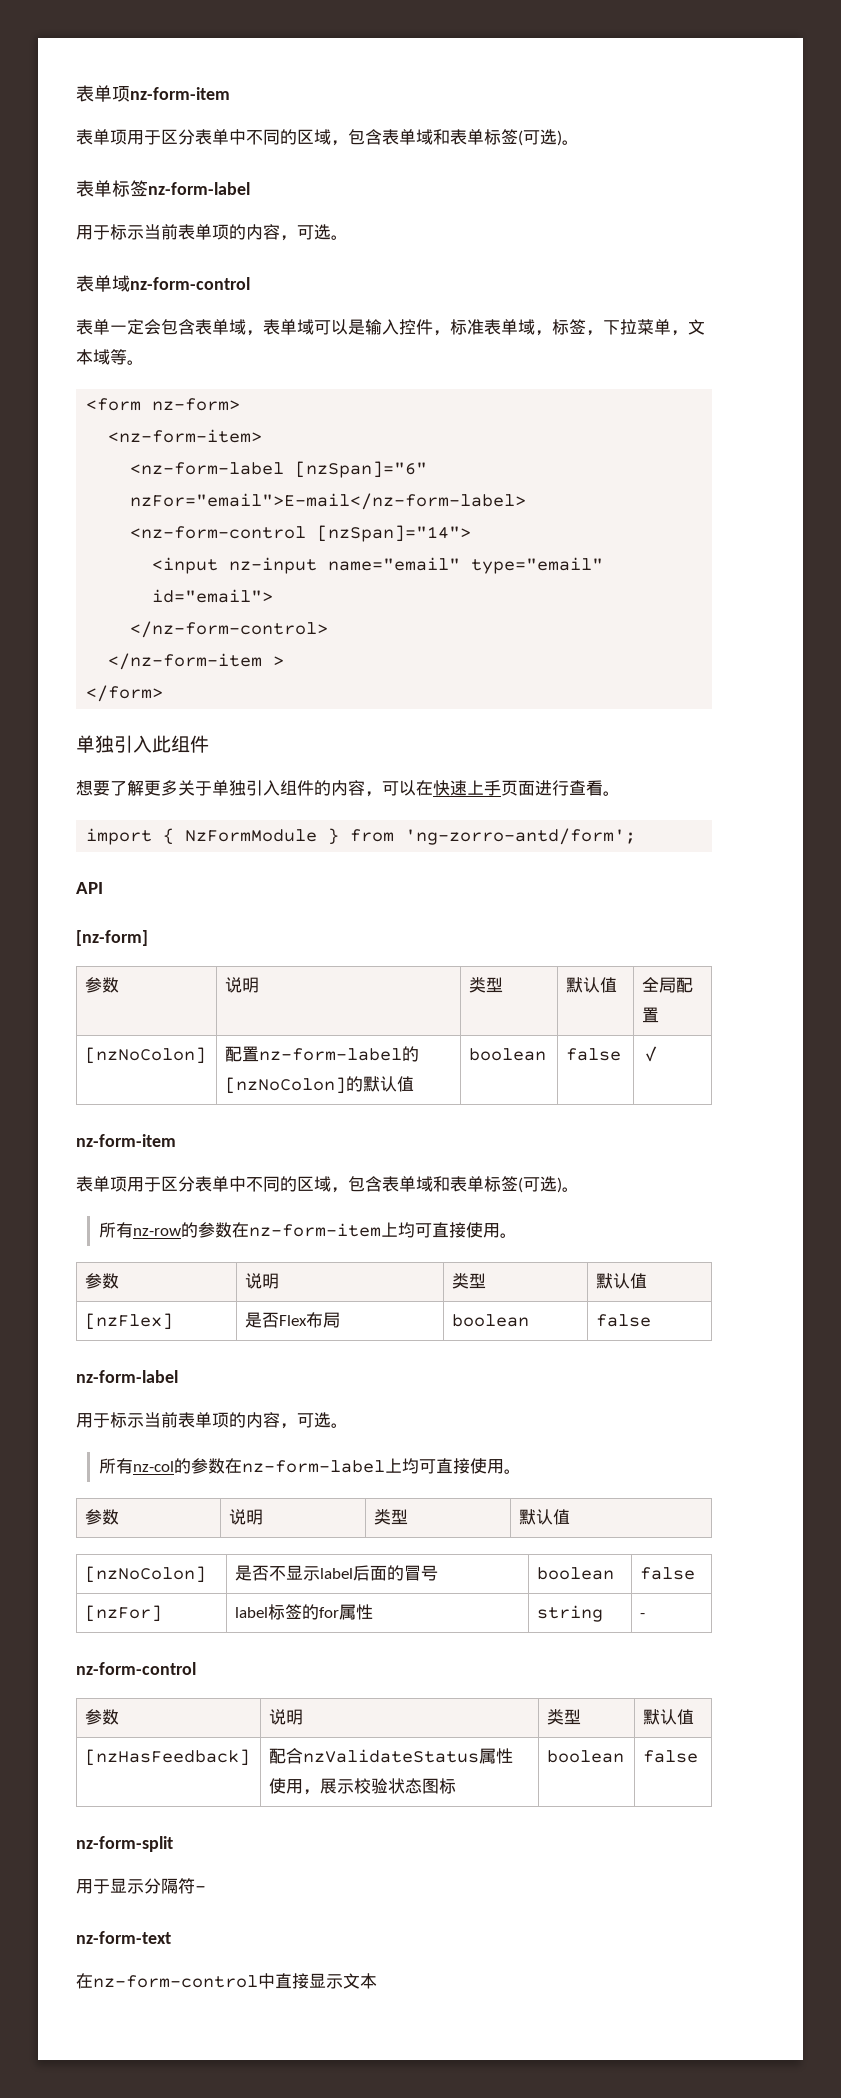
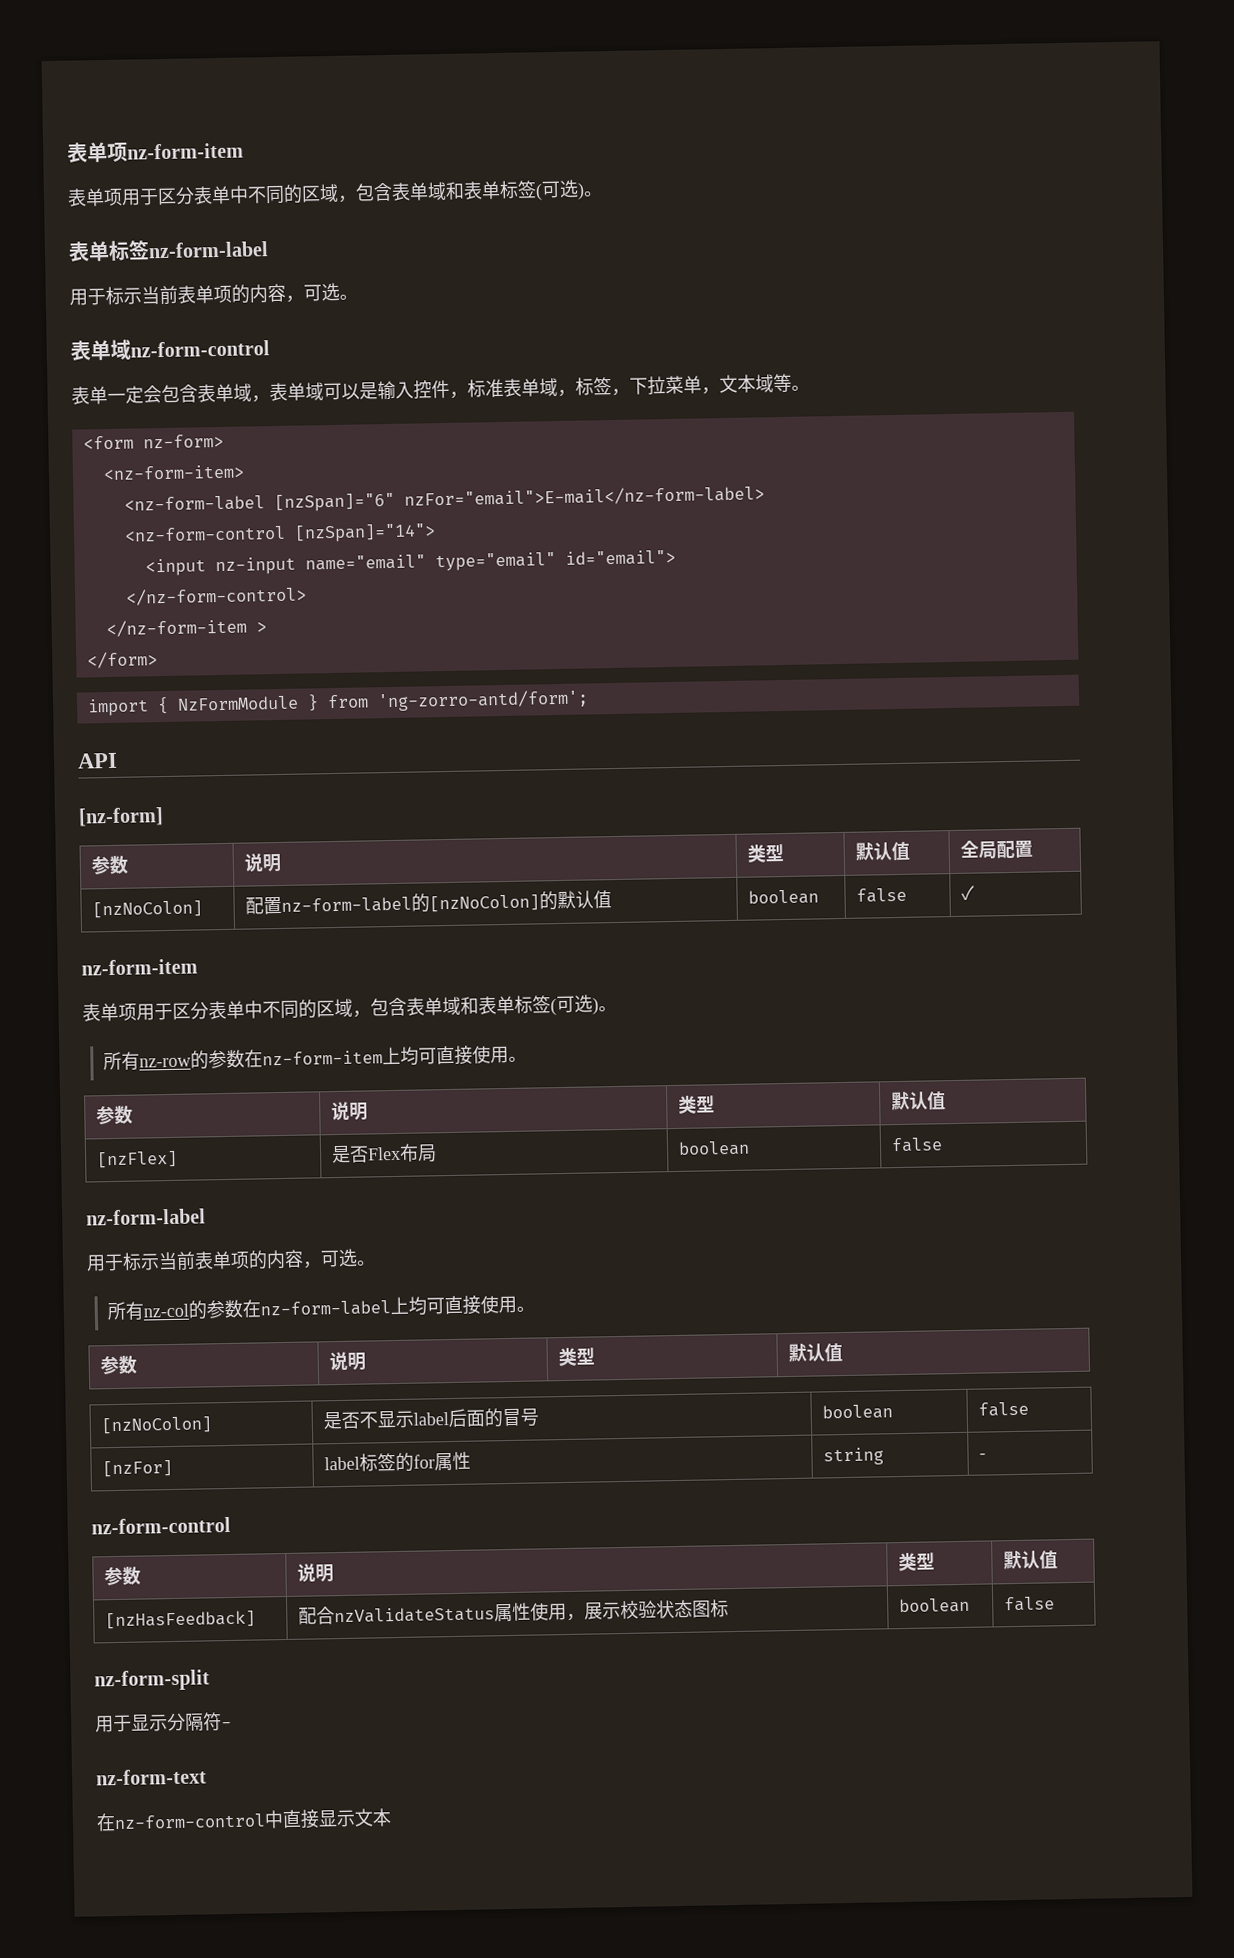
- 单独引入此组件
- 想要了解更多关于单独引入组件的内容，可以在快速上手页面进行查看。

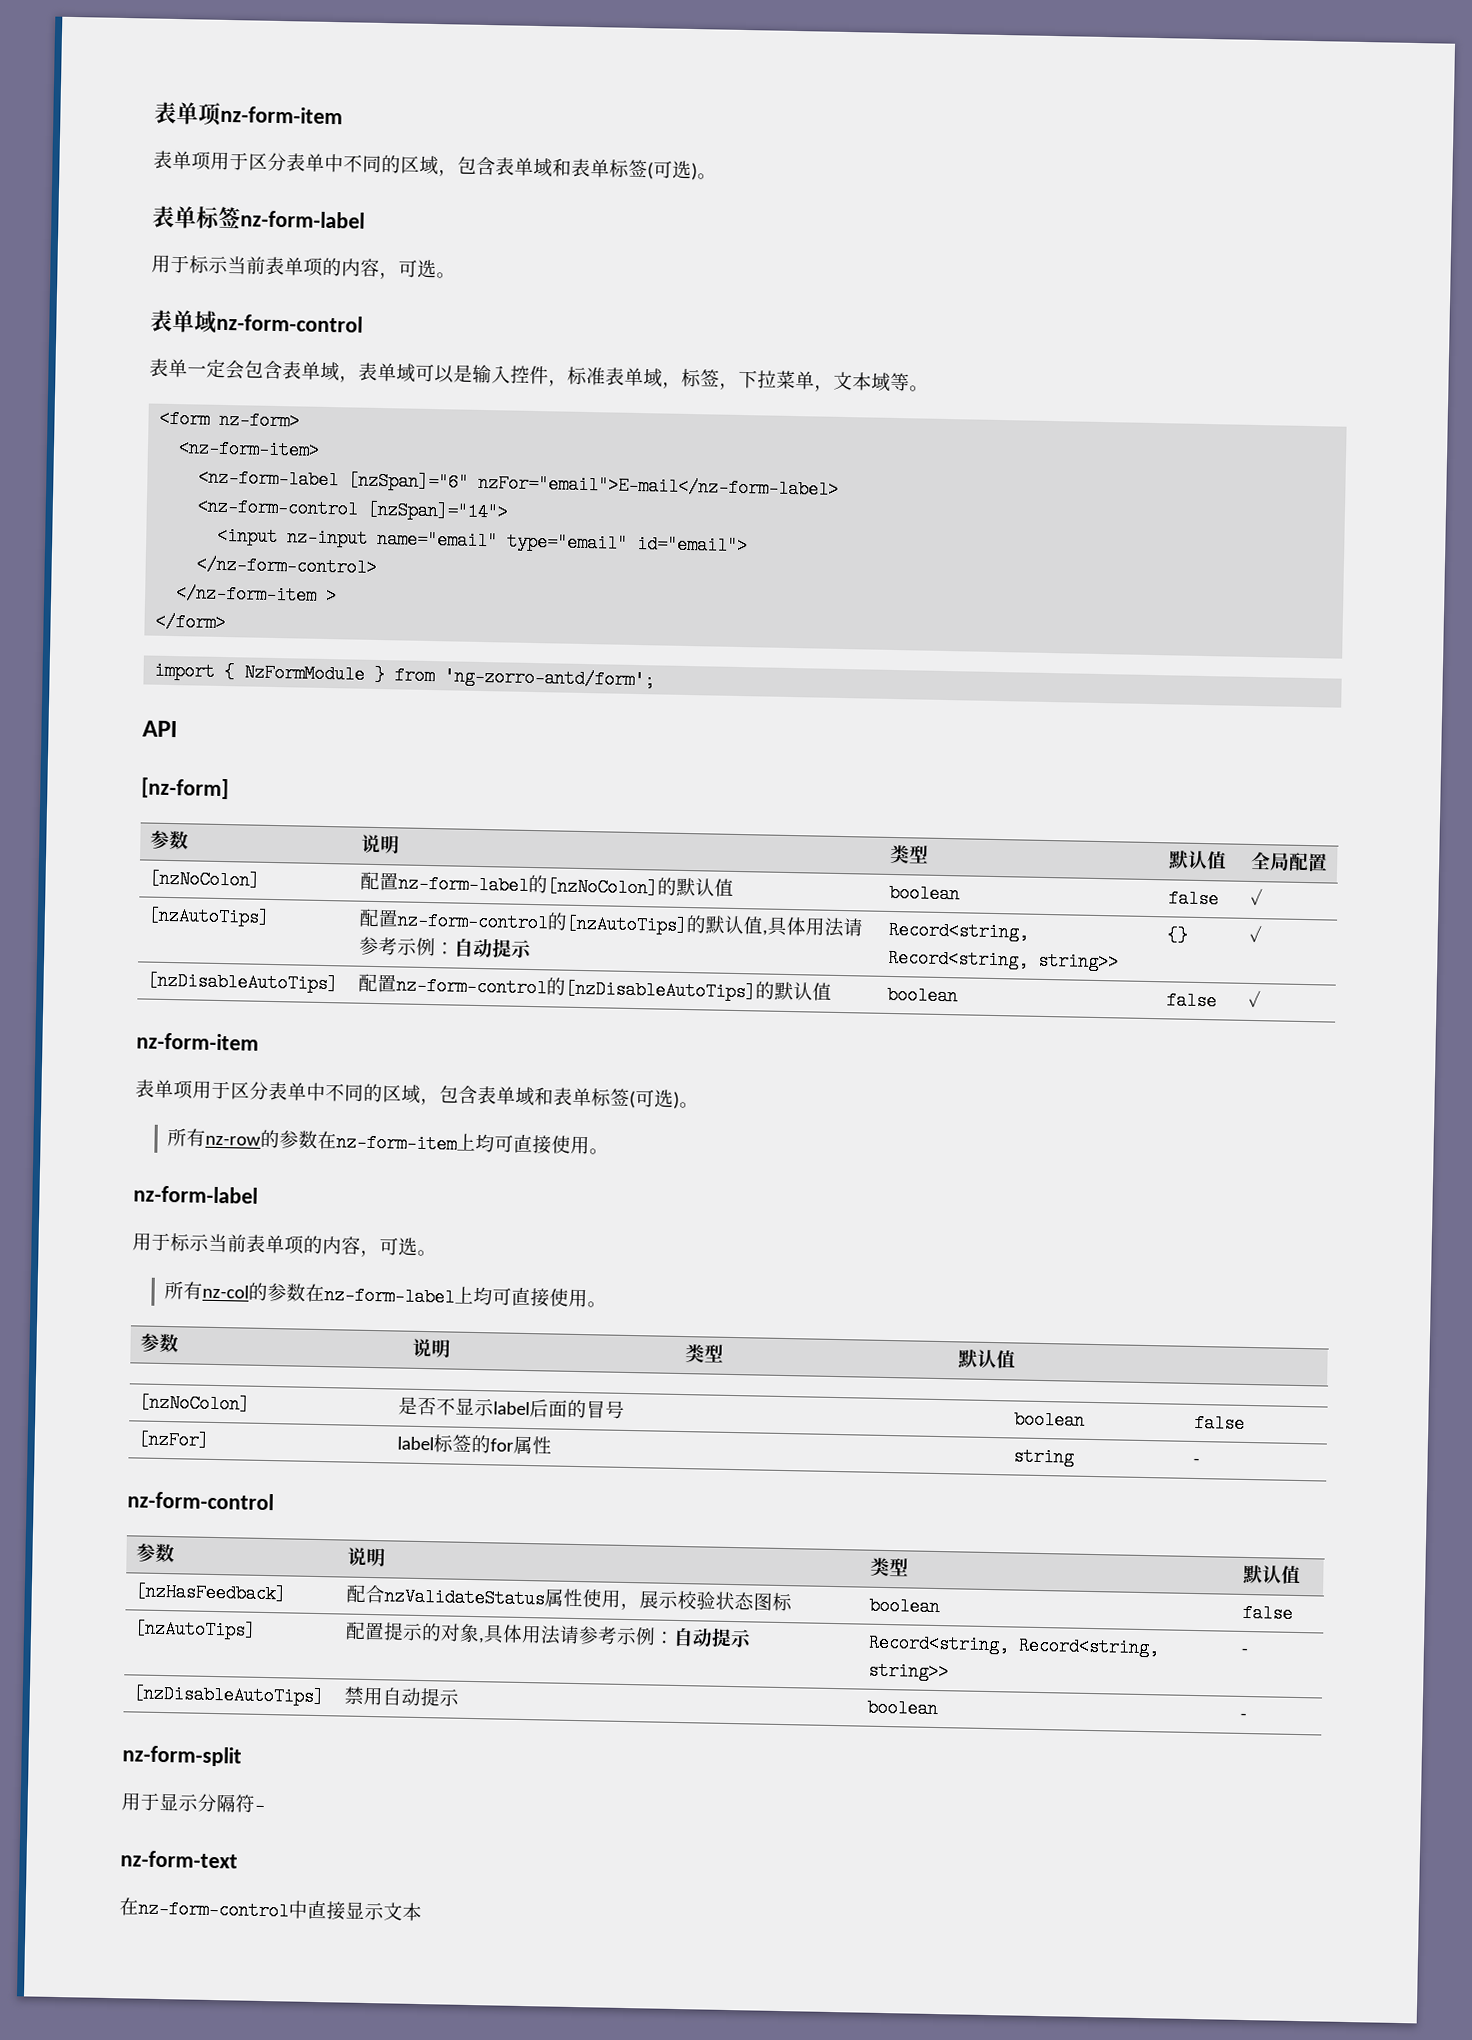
+ [nzAutoTips] | 配置nz-form-control的[nzAutoTips]的默认值,具体用法请参考示例：自动提示 | Record<string, Record<string, string>> | {} | ✓
+ [nzDisableAutoTips] | 配置nz-form-control的[nzDisableAutoTips]的默认值 | boolean | false | ✓
  所有nz-row的参数在nz-form-item上均可直接使用。
- 参数 | 说明 | 类型 | 默认值
- [nzFlex] | 是否Flex布局 | boolean | false
+ [nzAutoTips] | 配置提示的对象,具体用法请参考示例：自动提示 | Record<string, Record<string, string>> | -
+ [nzDisableAutoTips] | 禁用自动提示 | boolean | -

